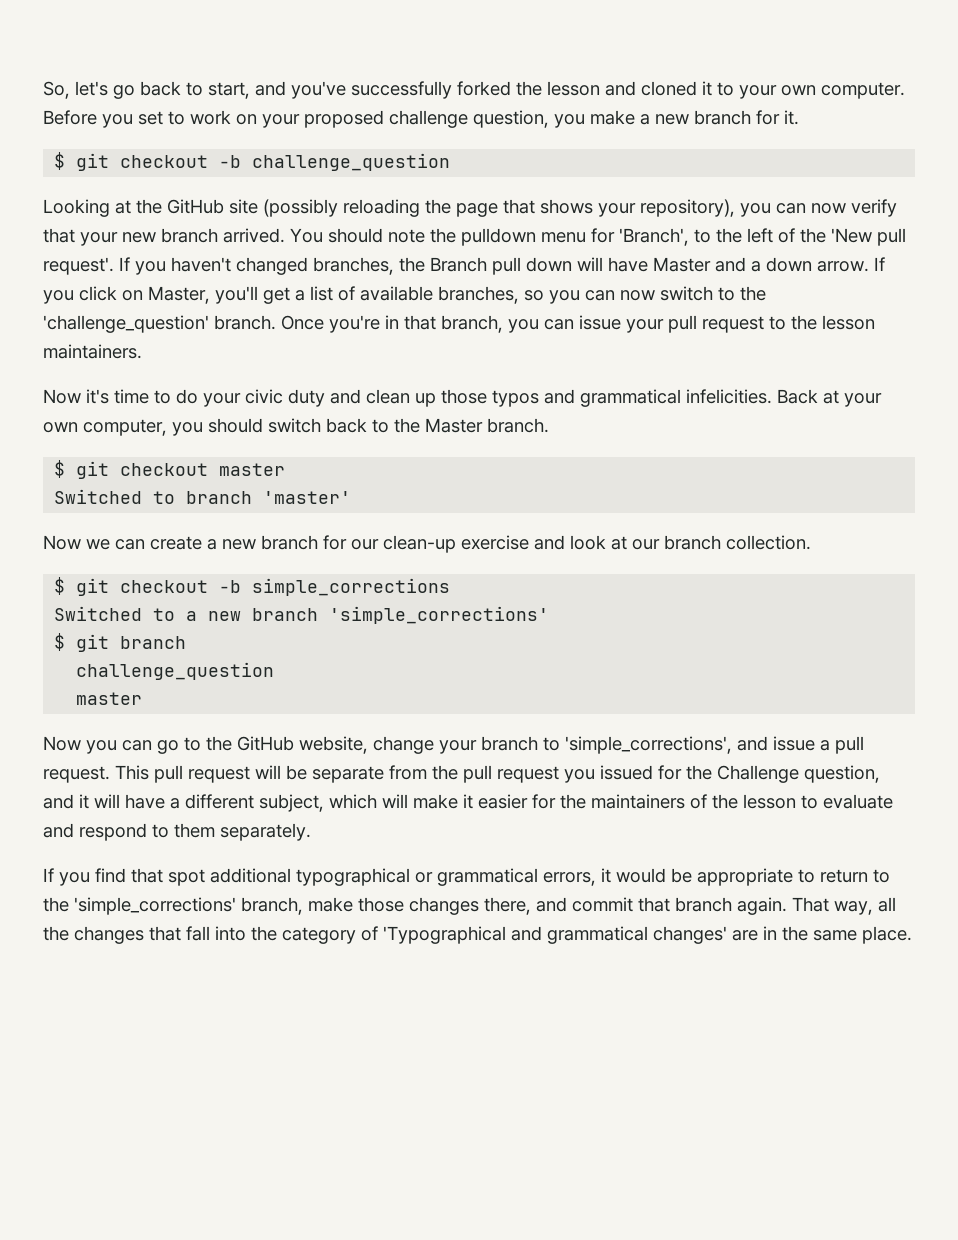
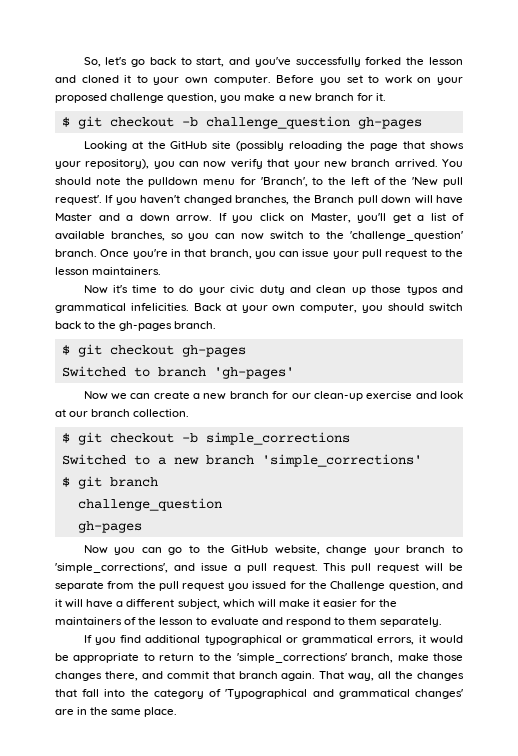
- $ git checkout -b challenge_question
+ $ git checkout -b challenge_question gh-pages
- Back at your own computer, you should switch back to the Master branch.
+ Back at your own computer, you should switch back to the gh-pages branch.
- $ git checkout master
+ $ git checkout gh-pages
- Switched to branch 'master'
+ Switched to branch 'gh-pages'
  $ git branch
  challenge_question
- master
+ gh-pages
- If you find that spot additional typographical or grammatical errors, it would be appropriate to return to the 'simple_corrections' branch, make those changes there, and commit that branch again.
+ If you find additional typographical or grammatical errors, it would be appropriate to return to the 'simple_corrections' branch, make those changes there, and commit that branch again.

